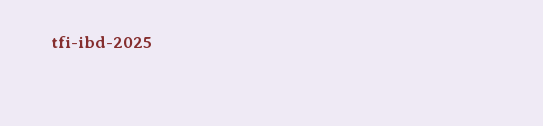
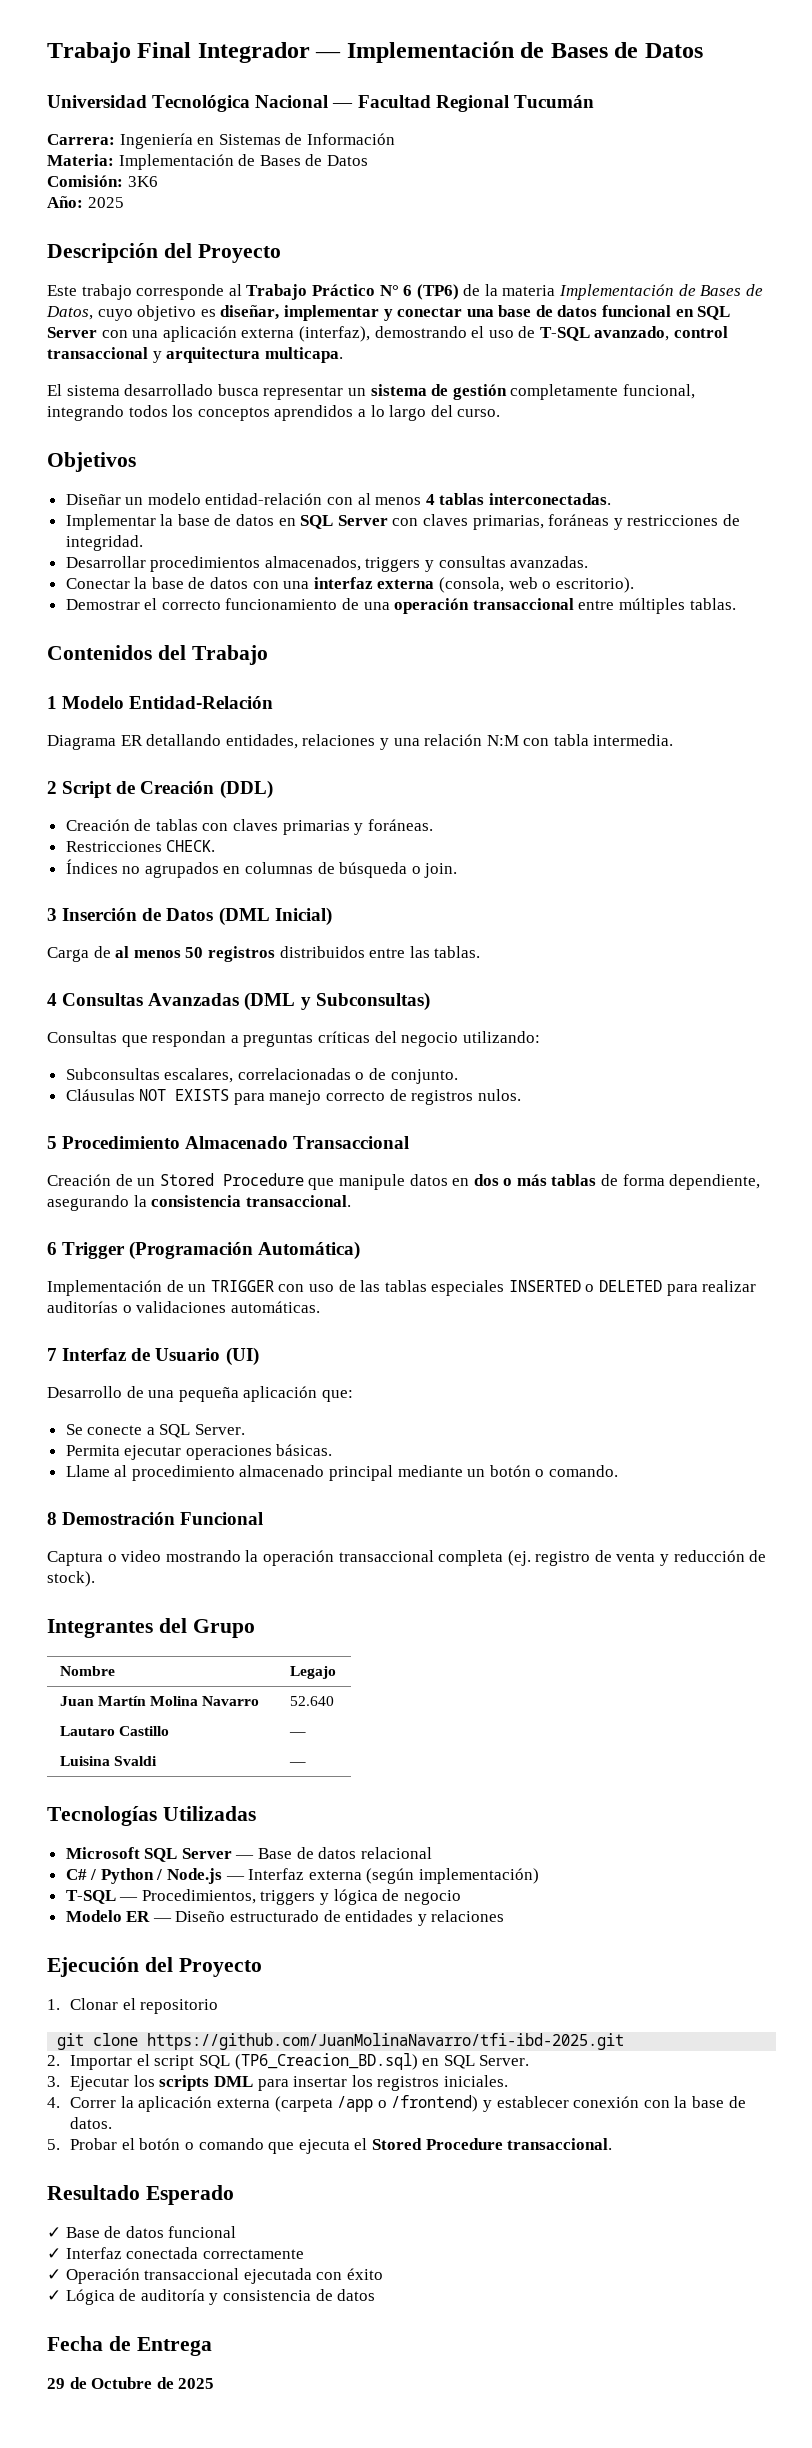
- tfi-ibd-2025
+ Trabajo Final Integrador — Implementación de Bases de Datos
+ Universidad Tecnológica Nacional — Facultad Regional Tucumán
+ Carrera: Ingeniería en Sistemas de Información
+ Materia: Implementación de Bases de Datos
+ Comisión: 3K6
+ Año: 2025
+ Descripción del Proyecto
+ Este trabajo corresponde al Trabajo Práctico N° 6 (TP6) de la materia Implementación de Bases de Datos, cuyo objetivo es diseñar, implementar y conectar una base de datos funcional en SQL Server con una aplicación externa (interfaz), demostrando el uso de T-SQL avanzado, control transaccional y arquitectura multicapa.
+ El sistema desarrollado busca representar un sistema de gestión completamente funcional, integrando todos los conceptos aprendidos a lo largo del curso.
+ Objetivos
+ Diseñar un modelo entidad-relación con al menos 4 tablas interconectadas.
+ Implementar la base de datos en SQL Server con claves primarias, foráneas y restricciones de integridad.
+ Desarrollar procedimientos almacenados, triggers y consultas avanzadas.
+ Conectar la base de datos con una interfaz externa (consola, web o escritorio).
+ Demostrar el correcto funcionamiento de una operación transaccional entre múltiples tablas.
+ Contenidos del Trabajo
+ 1 Modelo Entidad-Relación
+ Diagrama ER detallando entidades, relaciones y una relación N:M con tabla intermedia.
+ 2 Script de Creación (DDL)
+ Creación de tablas con claves primarias y foráneas.
+ Restricciones CHECK.
+ Índices no agrupados en columnas de búsqueda o join.
+ 3 Inserción de Datos (DML Inicial)
+ Carga de al menos 50 registros distribuidos entre las tablas.
+ 4 Consultas Avanzadas (DML y Subconsultas)
+ Consultas que respondan a preguntas críticas del negocio utilizando:
+ Subconsultas escalares, correlacionadas o de conjunto.
+ Cláusulas NOT EXISTS para manejo correcto de registros nulos.
+ 5 Procedimiento Almacenado Transaccional
+ Creación de un Stored Procedure que manipule datos en dos o más tablas de forma dependiente, asegurando la consistencia transaccional.
+ 6 Trigger (Programación Automática)
+ Implementación de un TRIGGER con uso de las tablas especiales INSERTED o DELETED para realizar auditorías o validaciones automáticas.
+ 7 Interfaz de Usuario (UI)
+ Desarrollo de una pequeña aplicación que:
+ Se conecte a SQL Server.
+ Permita ejecutar operaciones básicas.
+ Llame al procedimiento almacenado principal mediante un botón o comando.
+ 8 Demostración Funcional
+ Captura o video mostrando la operación transaccional completa (ej. registro de venta y reducción de stock).
+ Integrantes del Grupo
+ Nombre | Legajo
+ Juan Martín Molina Navarro | 52.640
+ Lautaro Castillo | —
+ Luisina Svaldi | —
+ Tecnologías Utilizadas
+ Microsoft SQL Server — Base de datos relacional
+ C# / Python / Node.js — Interfaz externa (según implementación)
+ T-SQL — Procedimientos, triggers y lógica de negocio
+ Modelo ER — Diseño estructurado de entidades y relaciones
+ Ejecución del Proyecto
+ 1. Clonar el repositorio
+ git clone https://github.com/JuanMolinaNavarro/tfi-ibd-2025.git
+ 2. Importar el script SQL (TP6_Creacion_BD.sql) en SQL Server.
+ 3. Ejecutar los scripts DML para insertar los registros iniciales.
+ 4. Correr la aplicación externa (carpeta /app o /frontend) y establecer conexión con la base de datos.
+ 5. Probar el botón o comando que ejecuta el Stored Procedure transaccional.
+ Resultado Esperado
+ ✓ Base de datos funcional
+ ✓ Interfaz conectada correctamente
+ ✓ Operación transaccional ejecutada con éxito
+ ✓ Lógica de auditoría y consistencia de datos
+ Fecha de Entrega
+ 29 de Octubre de 2025

